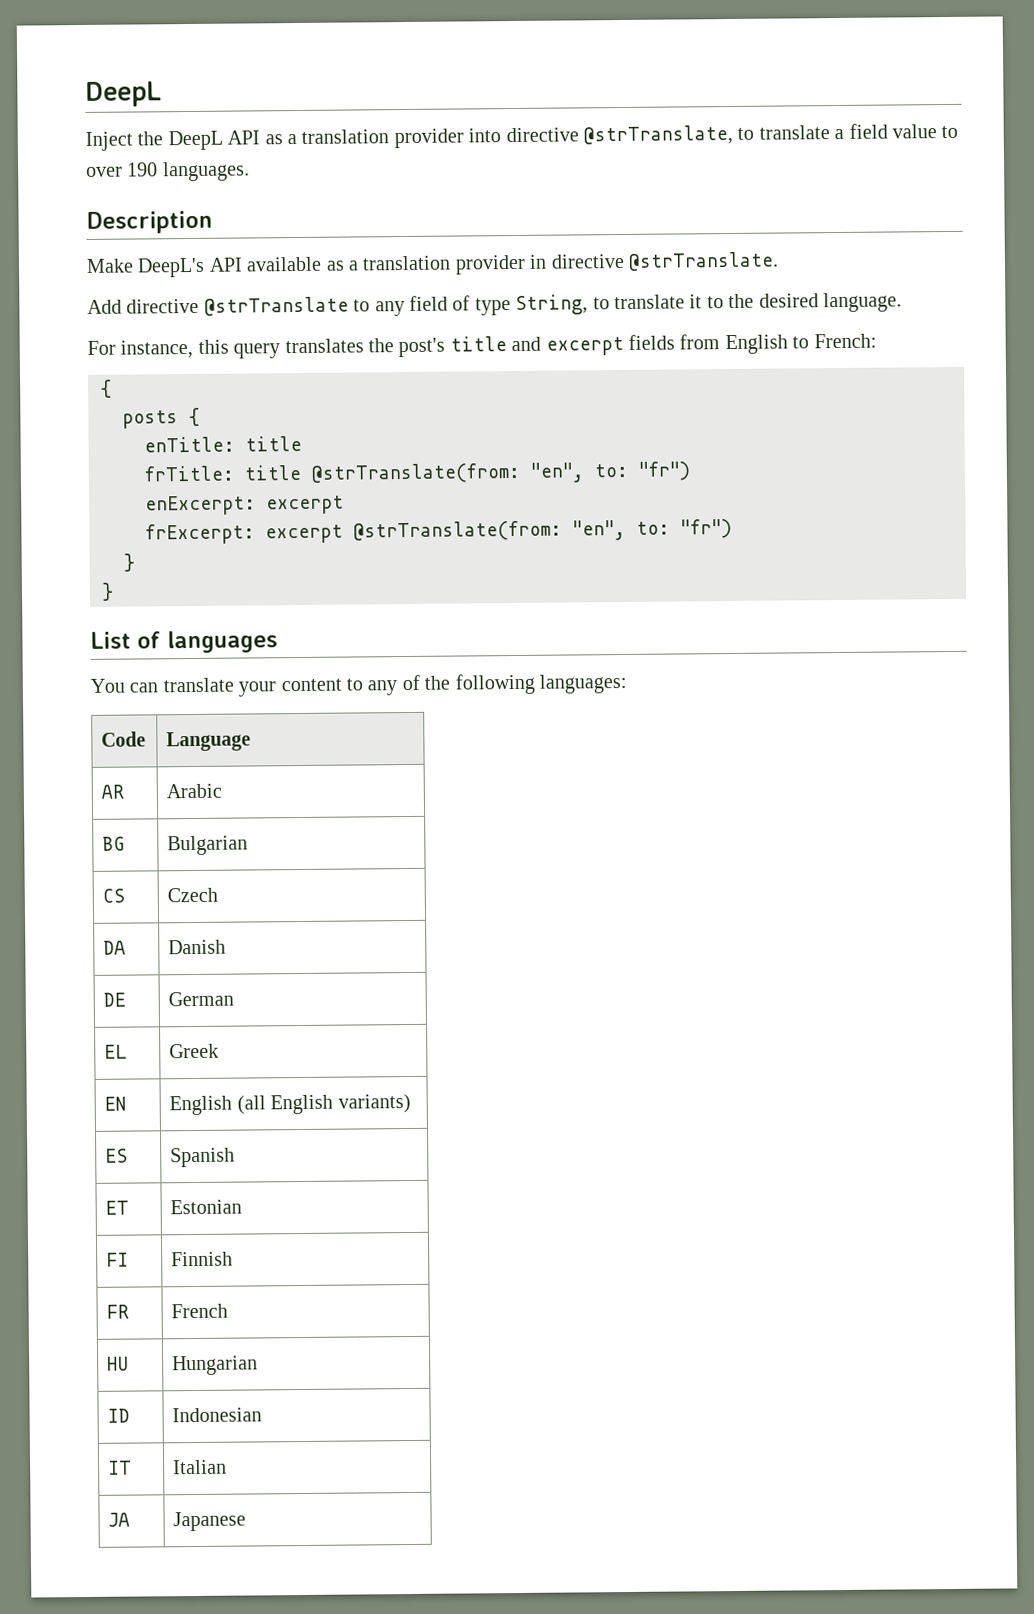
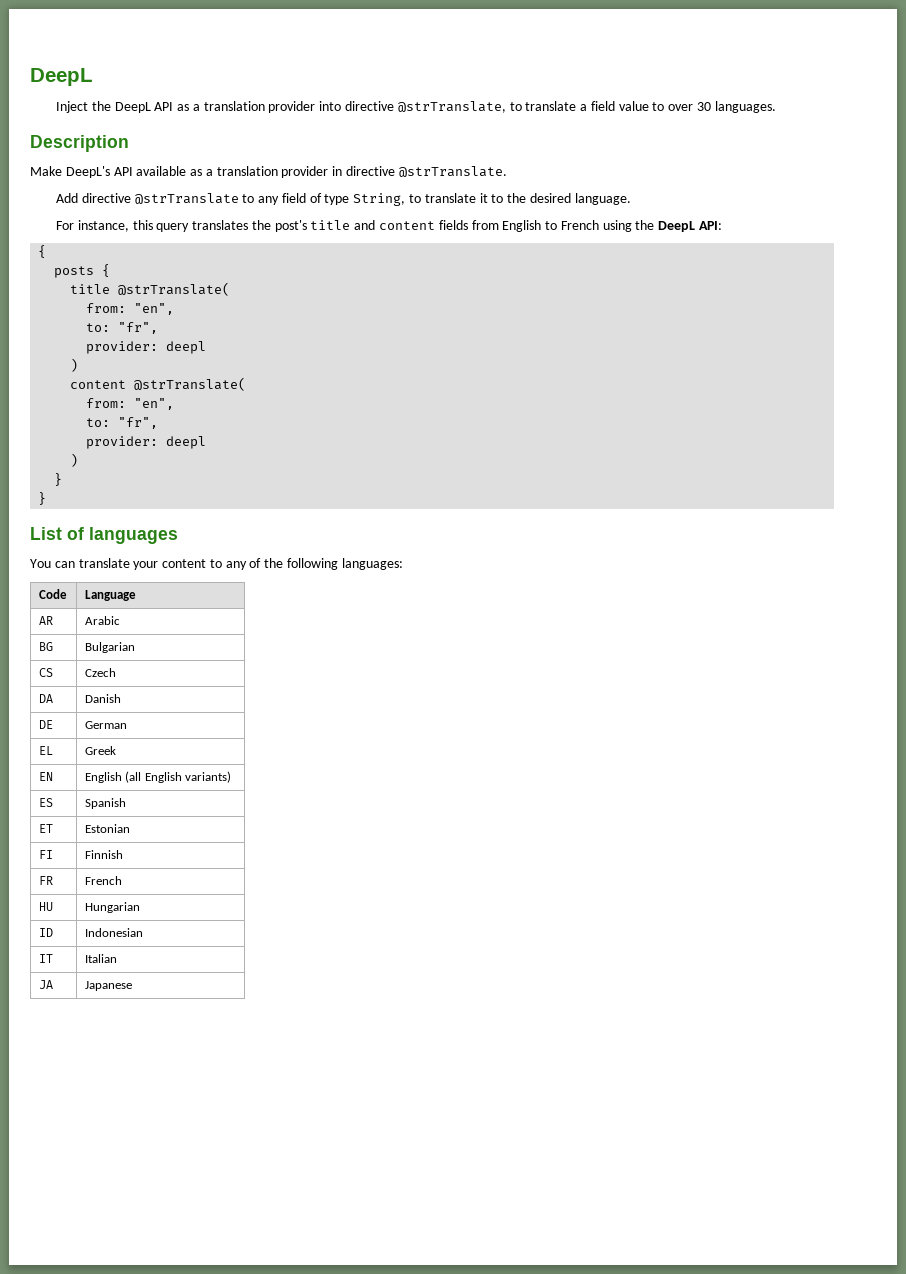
- Inject the DeepL API as a translation provider into directive @strTranslate, to translate a field value to over 190 languages.
+ Inject the DeepL API as a translation provider into directive @strTranslate, to translate a field value to over 30 languages.
- For instance, this query translates the post's title and excerpt fields from English to French:
+ For instance, this query translates the post's title and content fields from English to French using the DeepL API:
- enTitle: title
- frTitle: title @strTranslate(from: "en", to: "fr")
- enExcerpt: excerpt
- frExcerpt: excerpt @strTranslate(from: "en", to: "fr")
+ title @strTranslate(
+ from: "en",
+ to: "fr",
+ provider: deepl
+ )
+ content @strTranslate(
+ from: "en",
+ to: "fr",
+ provider: deepl
+ )

